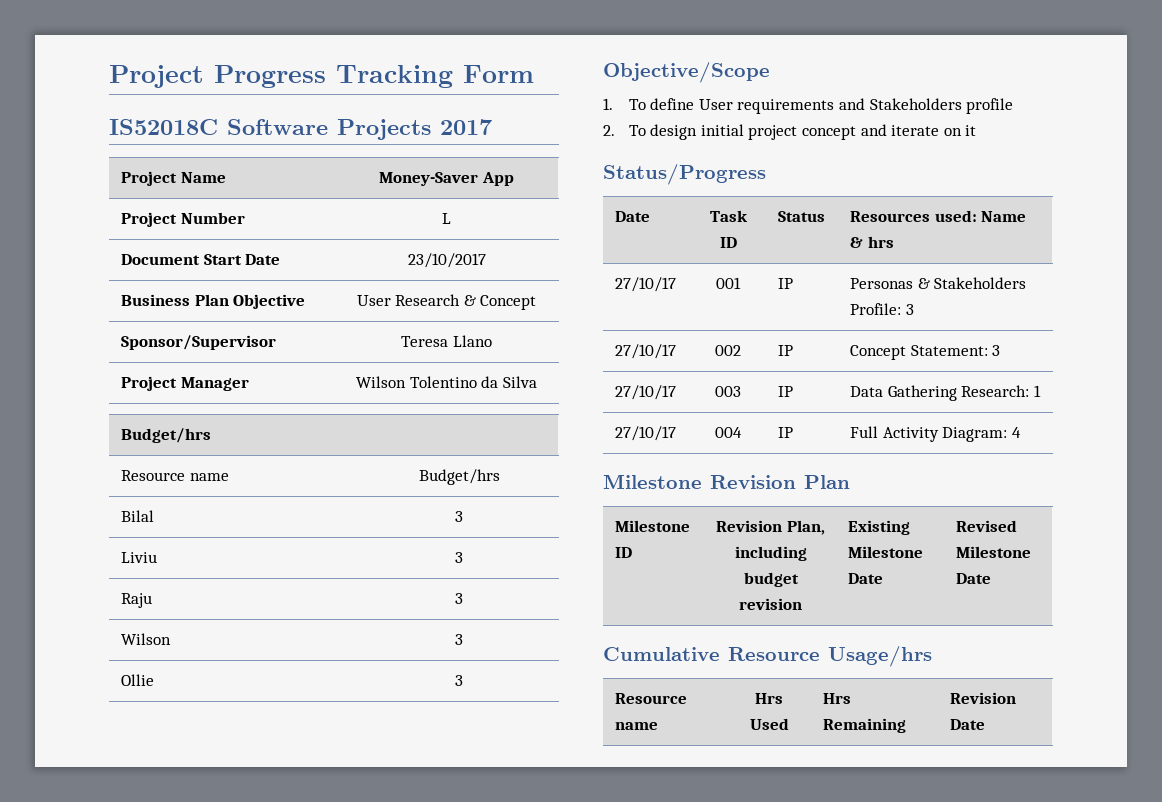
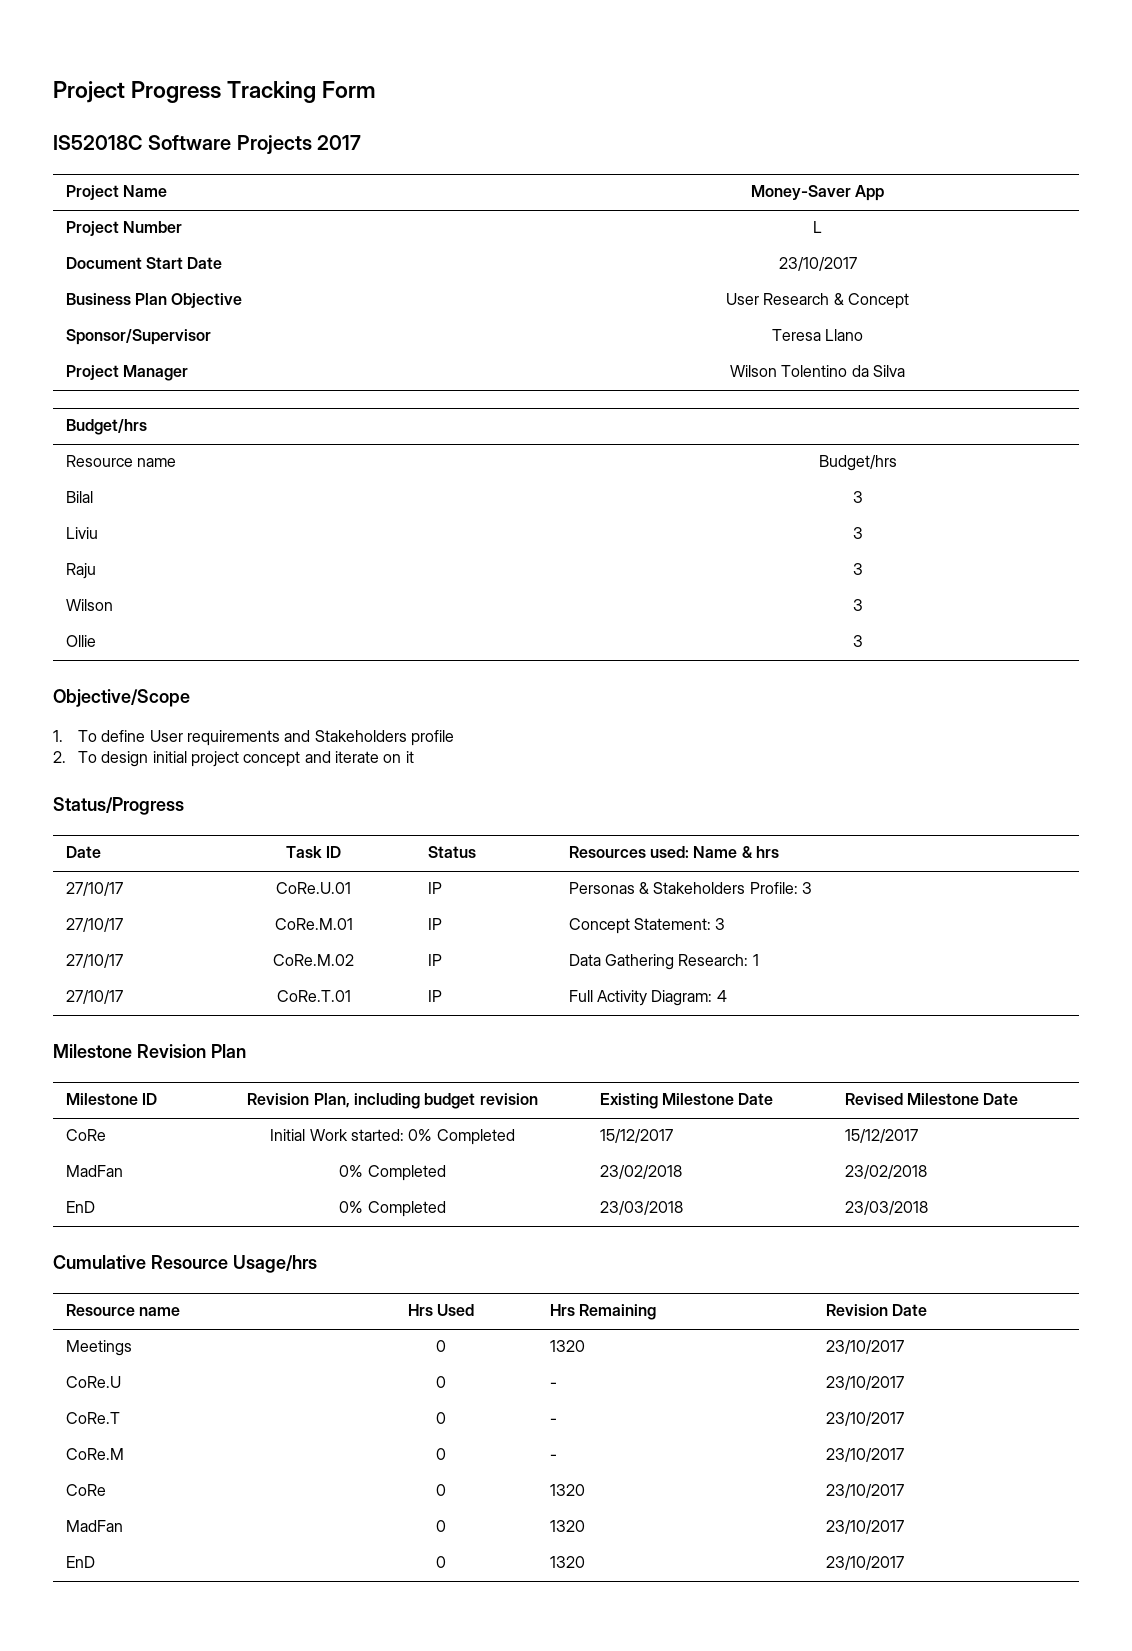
- 27/10/17 | 001 | IP | Personas & Stakeholders Profile: 3
+ 27/10/17 | CoRe.U.01 | IP | Personas & Stakeholders Profile: 3
- 27/10/17 | 002 | IP | Concept Statement: 3
+ 27/10/17 | CoRe.M.01 | IP | Concept Statement: 3
- 27/10/17 | 003 | IP | Data Gathering Research: 1
+ 27/10/17 | CoRe.M.02 | IP | Data Gathering Research: 1
- 27/10/17 | 004 | IP | Full Activity Diagram: 4
+ 27/10/17 | CoRe.T.01 | IP | Full Activity Diagram: 4
+ CoRe | Initial Work started: 0% Completed | 15/12/2017 | 15/12/2017
+ MadFan | 0% Completed | 23/02/2018 | 23/02/2018
+ EnD | 0% Completed | 23/03/2018 | 23/03/2018
+ Meetings | 0 | 1320 | 23/10/2017
+ CoRe.U | 0 | - | 23/10/2017
+ CoRe.T | 0 | - | 23/10/2017
+ CoRe.M | 0 | - | 23/10/2017
+ CoRe | 0 | 1320 | 23/10/2017
+ MadFan | 0 | 1320 | 23/10/2017
+ EnD | 0 | 1320 | 23/10/2017

